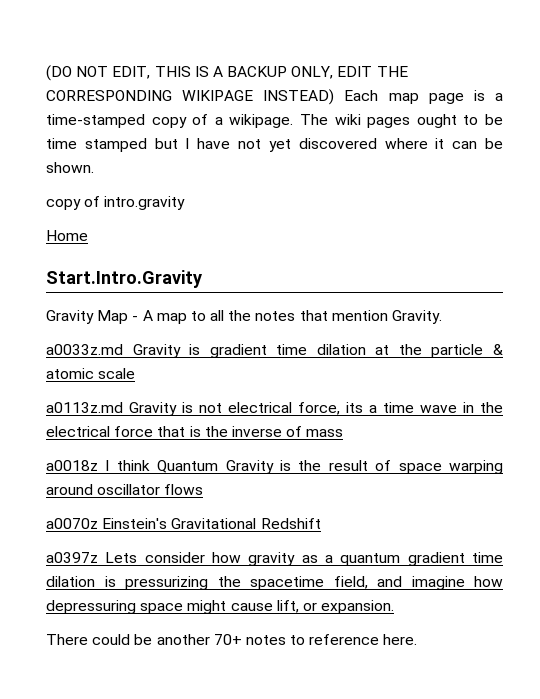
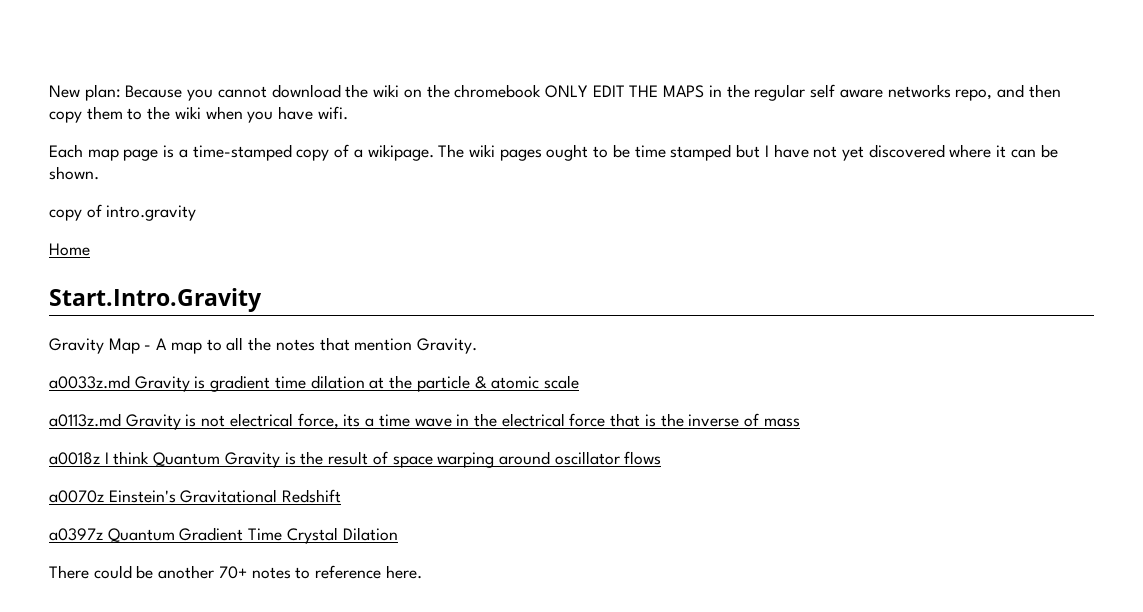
- (DO NOT EDIT, THIS IS A BACKUP ONLY, EDIT THE CORRESPONDING WIKIPAGE INSTEAD) Each map page is a time-stamped copy of a wikipage.
+ New plan: Because you cannot download the wiki on the chromebook ONLY EDIT THE MAPS in the regular self aware networks repo, and then copy them to the wiki when you have wifi.
+ Each map page is a time-stamped copy of a wikipage.
- a0397z Lets consider how gravity as a quantum gradient time dilation is pressurizing the spacetime field, and imagine how depressuring space might cause lift, or expansion.
+ a0397z Quantum Gradient Time Crystal Dilation

